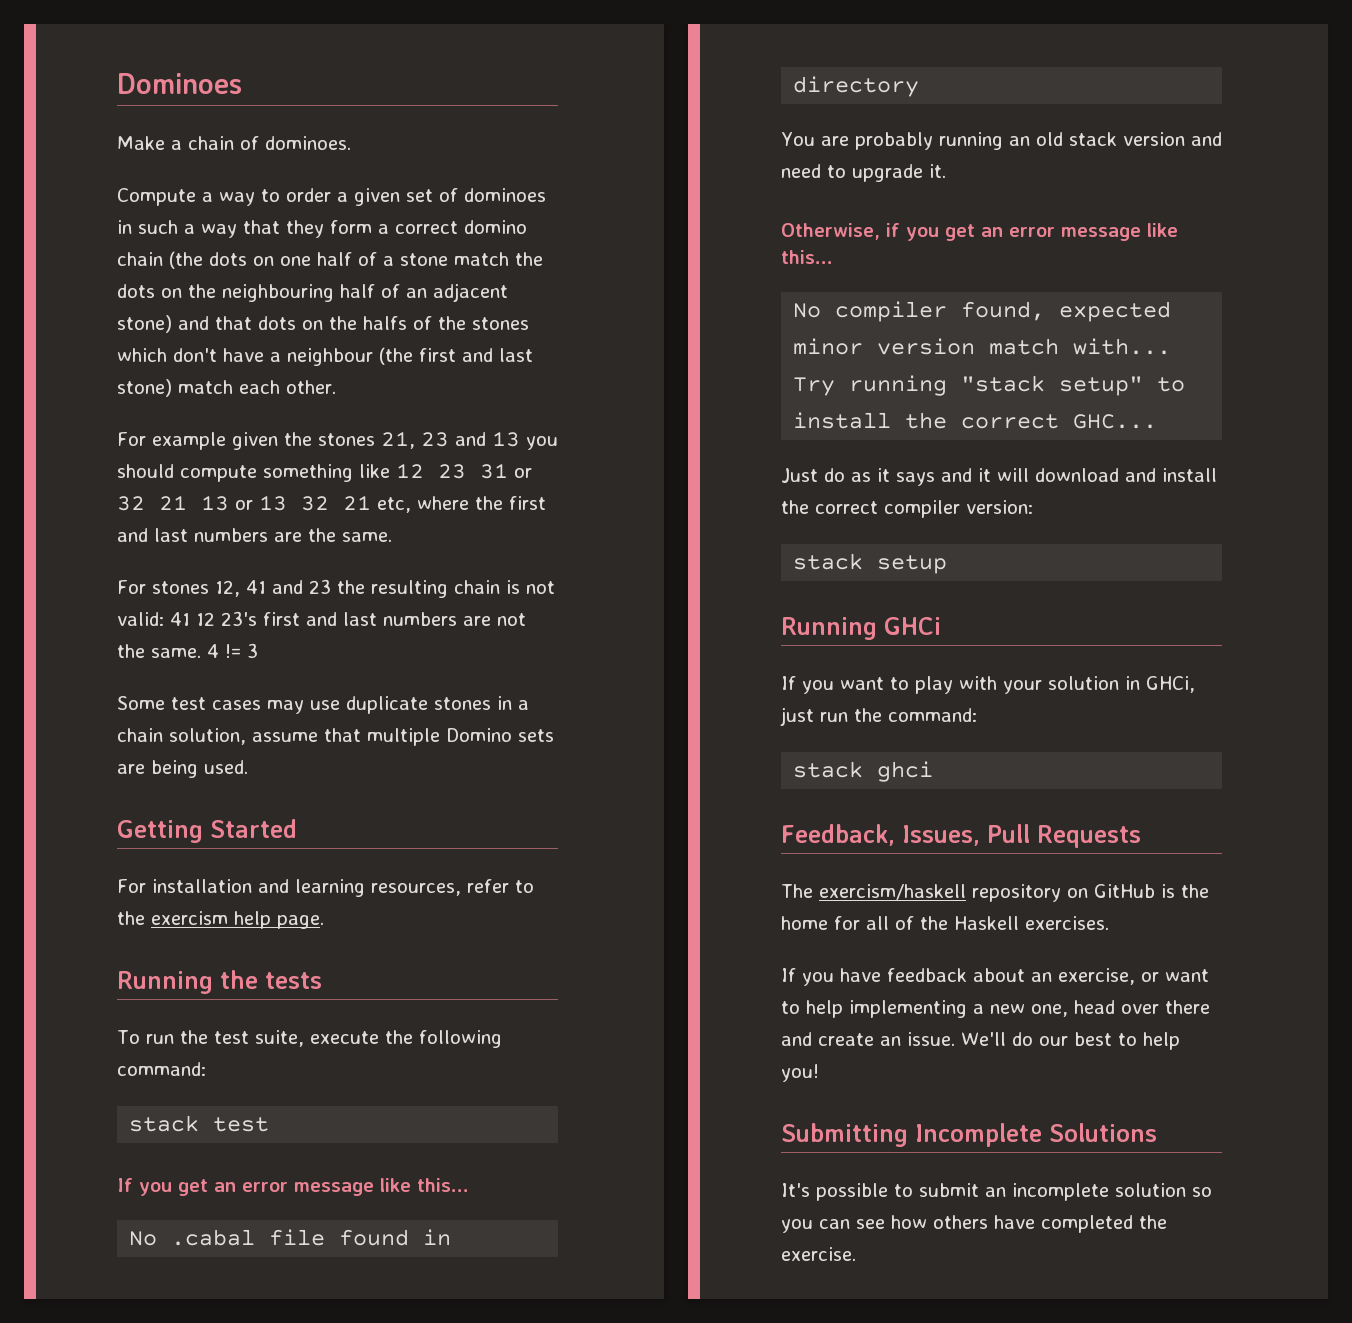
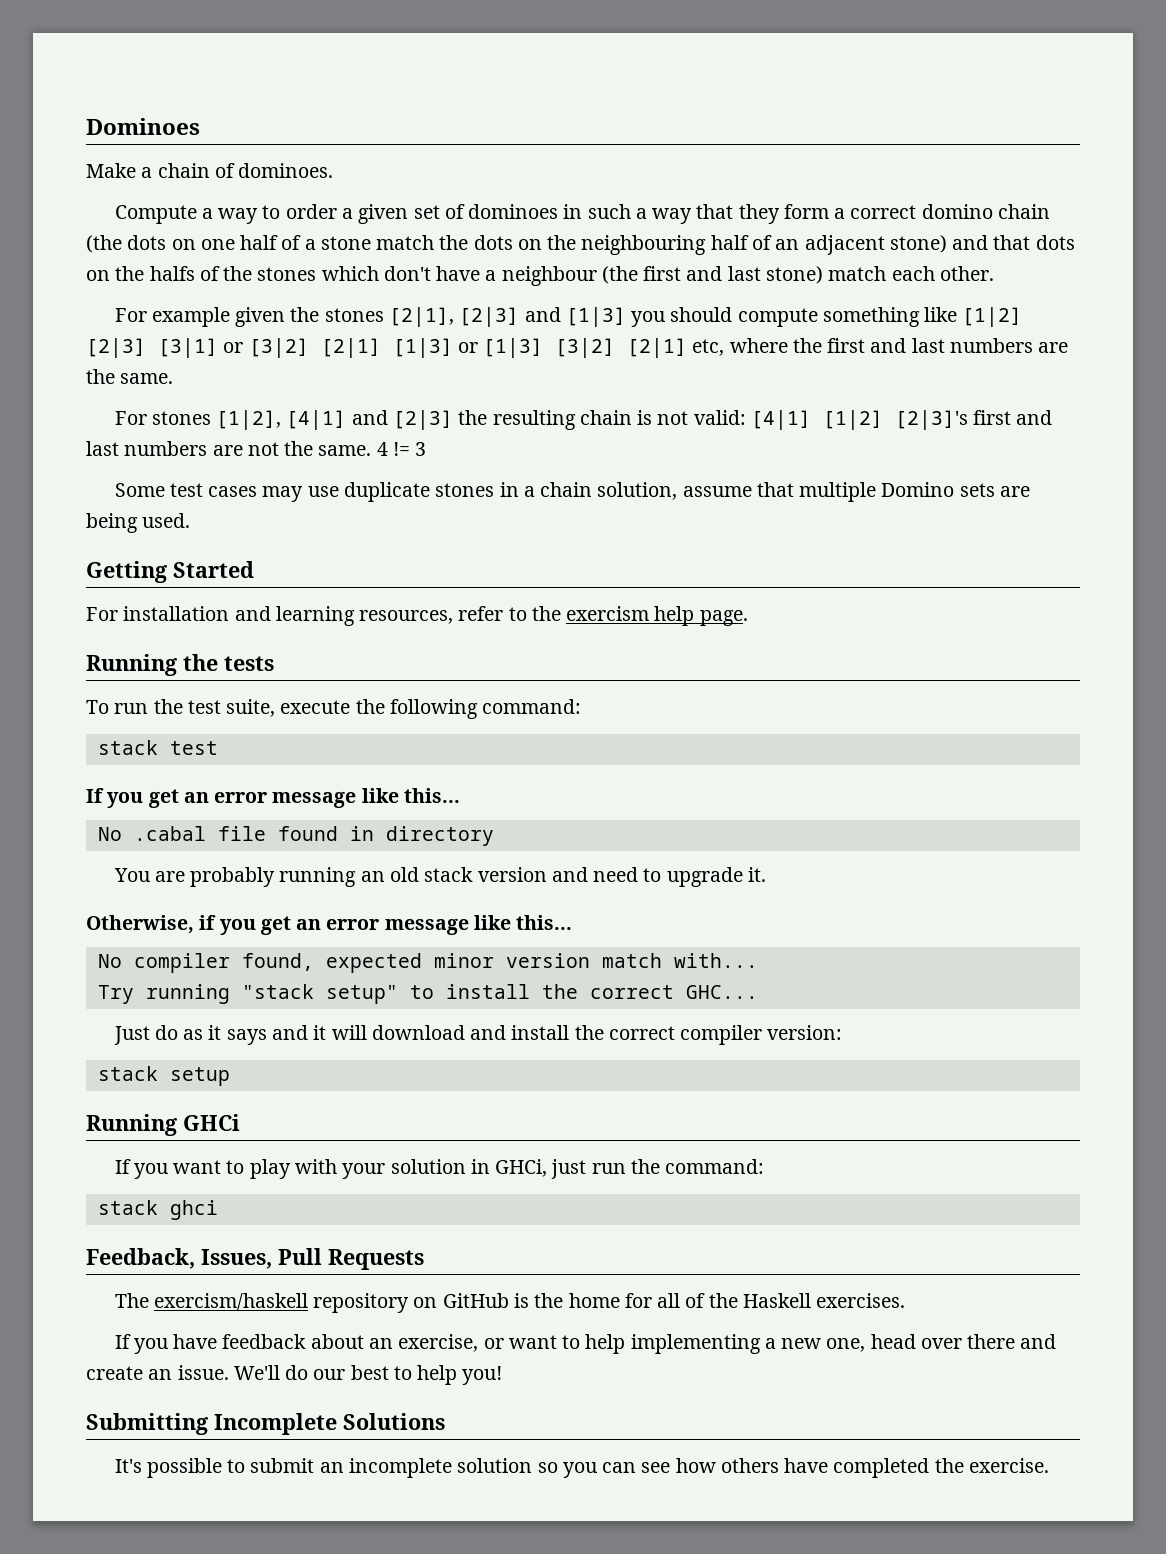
- For example given the stones 21, 23 and 13 you should compute something like 12 23 31 or 32 21 13 or 13 32 21 etc, where the first and last numbers are the same.
+ For example given the stones [2|1], [2|3] and [1|3] you should compute something like [1|2] [2|3] [3|1] or [3|2] [2|1] [1|3] or [1|3] [3|2] [2|1] etc, where the first and last numbers are the same.
- For stones 12, 41 and 23 the resulting chain is not valid: 41 12 23's first and last numbers are not the same.
+ For stones [1|2], [4|1] and [2|3] the resulting chain is not valid: [4|1] [1|2] [2|3]'s first and last numbers are not the same.

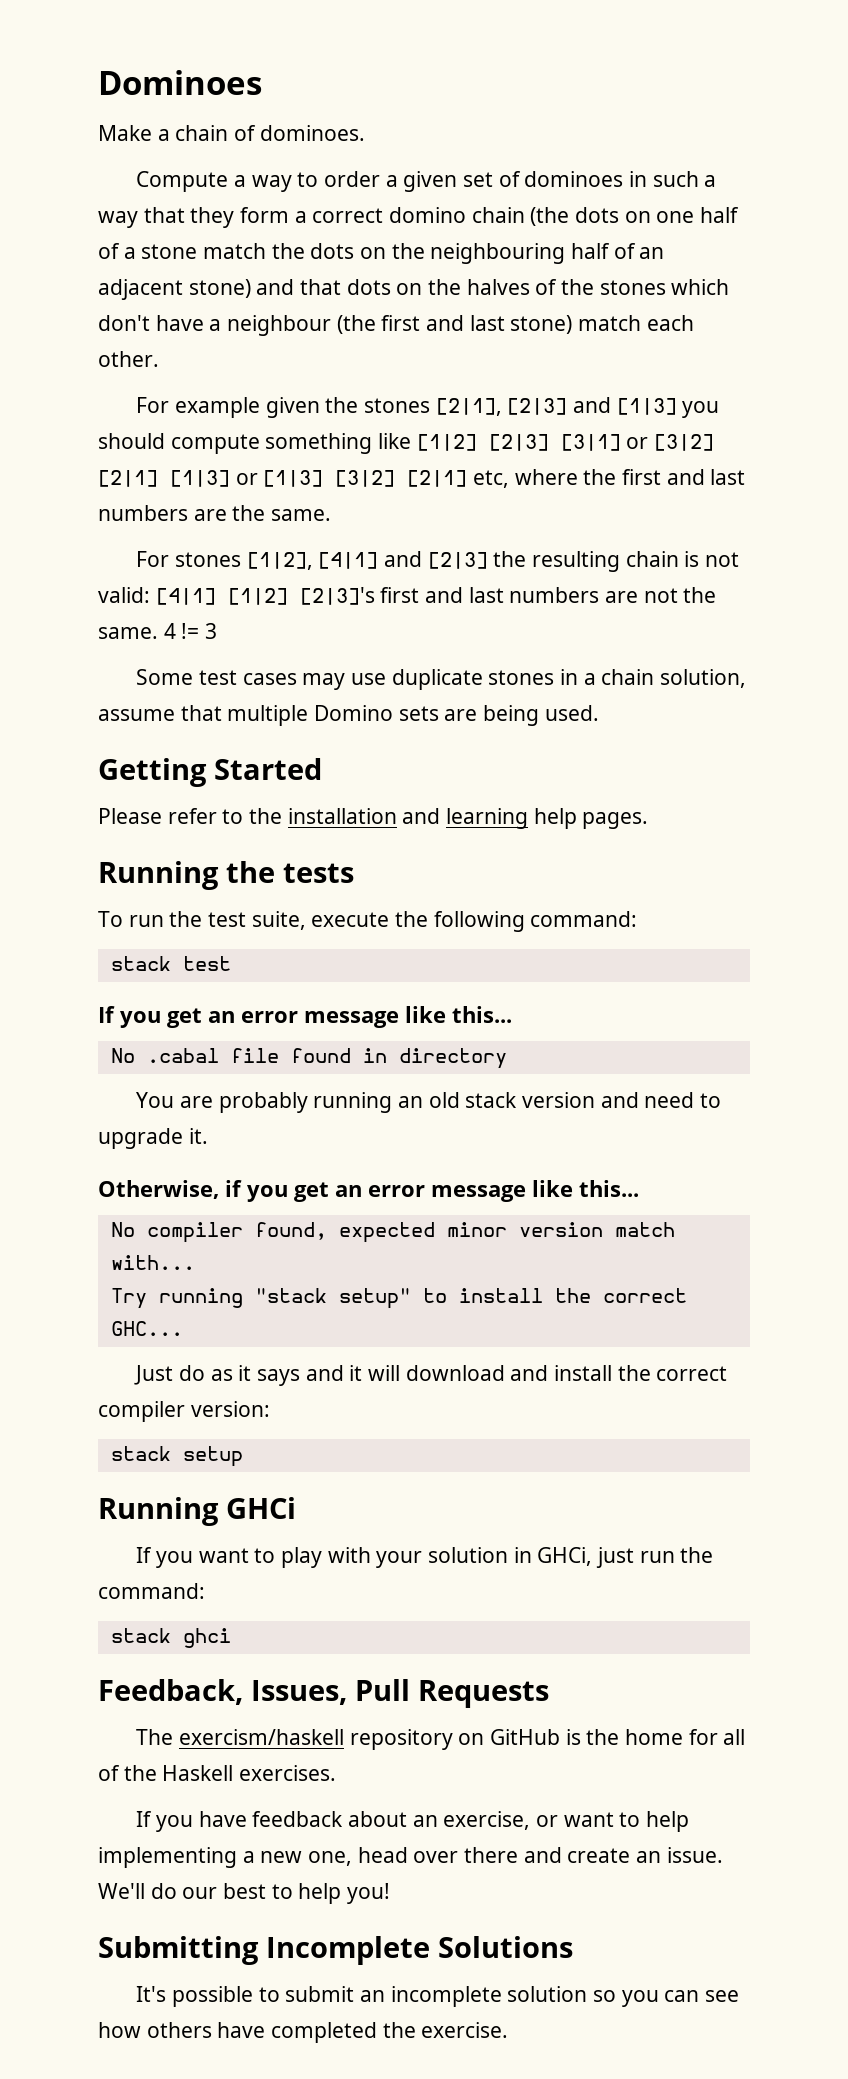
- Compute a way to order a given set of dominoes in such a way that they form a correct domino chain (the dots on one half of a stone match the dots on the neighbouring half of an adjacent stone) and that dots on the halfs of the stones which don't have a neighbour (the first and last stone) match each other.
+ Compute a way to order a given set of dominoes in such a way that they form a correct domino chain (the dots on one half of a stone match the dots on the neighbouring half of an adjacent stone) and that dots on the halves of the stones which don't have a neighbour (the first and last stone) match each other.
- For installation and learning resources, refer to the exercism help page.
+ Please refer to the installation and learning help pages.

